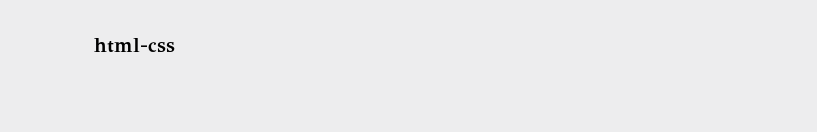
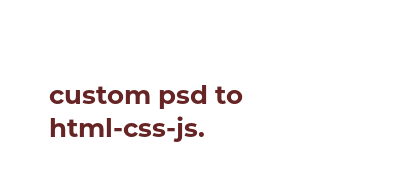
- html-css
+ custom psd to html-css-js.

